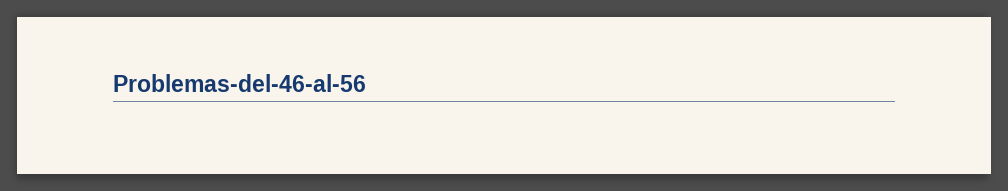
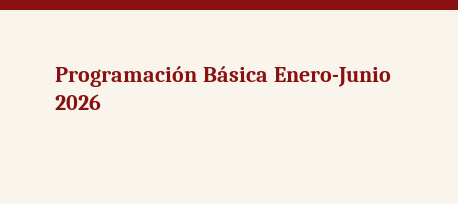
- Problemas-del-46-al-56
+ Programación Básica Enero-Junio 2026

